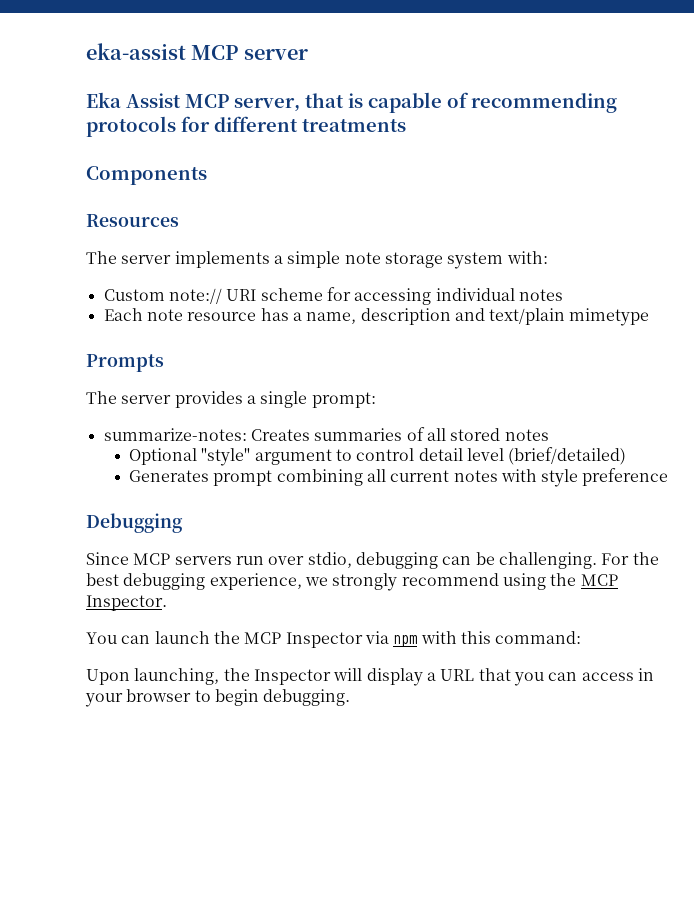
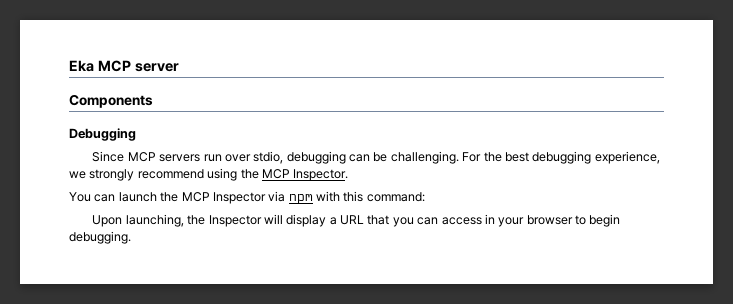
- eka-assist MCP server
+ Eka MCP server
- Eka Assist MCP server, that is capable of recommending protocols for different treatments
  Components
- Resources
- The server implements a simple note storage system with:
- Custom note:// URI scheme for accessing individual notes
- Each note resource has a name, description and text/plain mimetype
- Prompts
- The server provides a single prompt:
- summarize-notes: Creates summaries of all stored notes
- Optional "style" argument to control detail level (brief/detailed)
- Generates prompt combining all current notes with style preference

